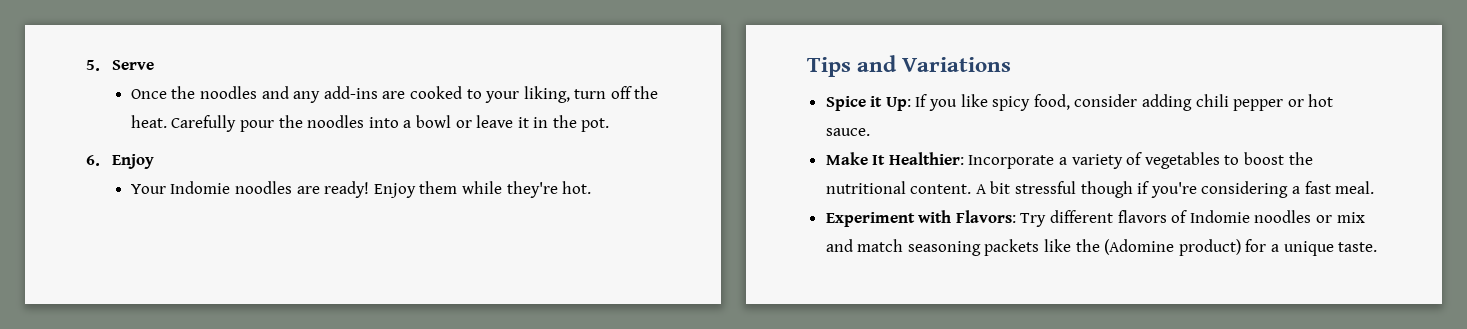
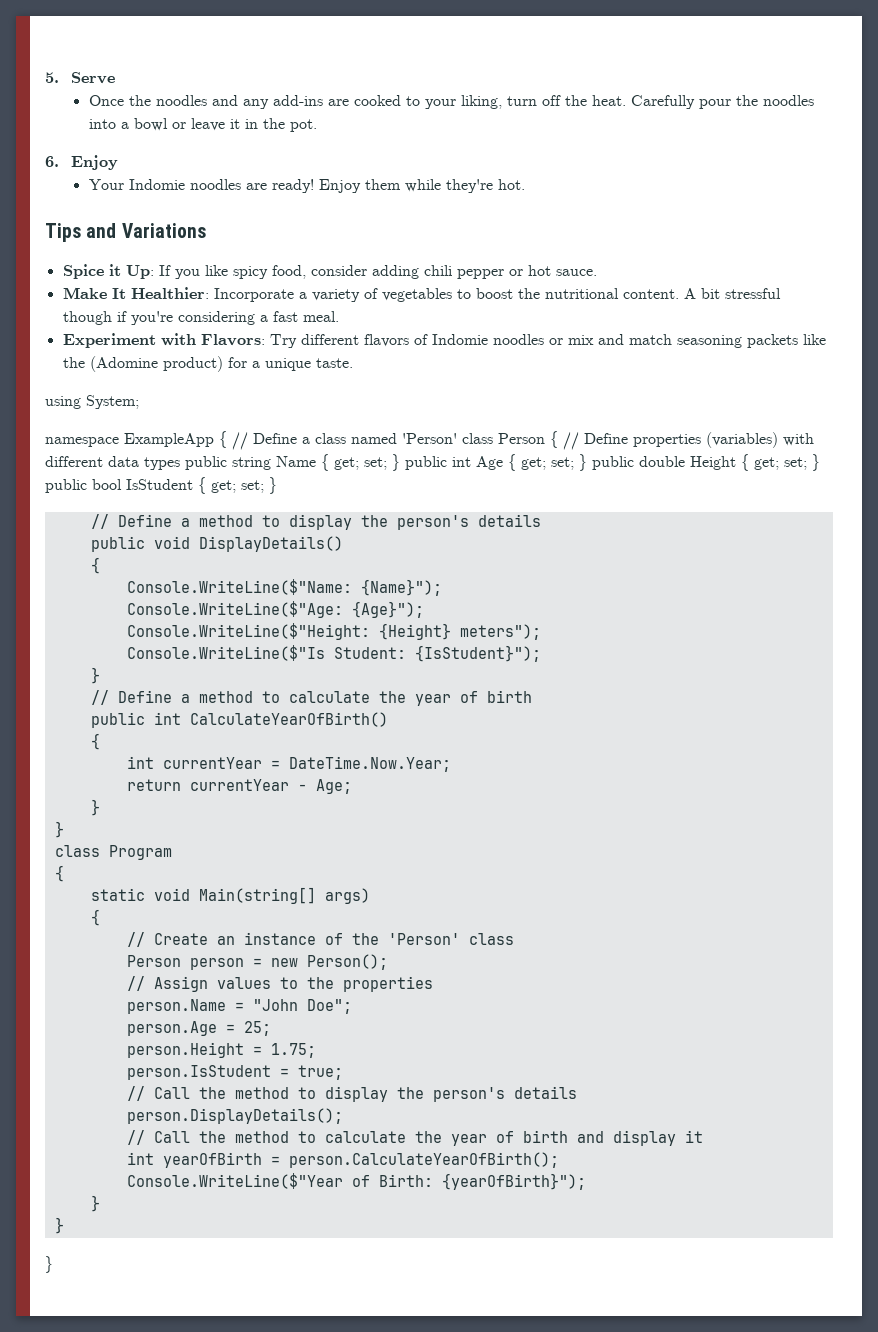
+ using System;
+ namespace ExampleApp { // Define a class named 'Person' class Person { // Define properties (variables) with different data types public string Name { get; set; } public int Age { get; set; } public double Height { get; set; } public bool IsStudent { get; set; }
+ // Define a method to display the person's details
+ public void DisplayDetails()
+ {
+ Console.WriteLine($"Name: {Name}");
+ Console.WriteLine($"Age: {Age}");
+ Console.WriteLine($"Height: {Height} meters");
+ Console.WriteLine($"Is Student: {IsStudent}");
+ }
+ // Define a method to calculate the year of birth
+ public int CalculateYearOfBirth()
+ {
+ int currentYear = DateTime.Now.Year;
+ return currentYear - Age;
+ }
+ }
+ class Program
+ {
+ static void Main(string[] args)
+ {
+ // Create an instance of the 'Person' class
+ Person person = new Person();
+ // Assign values to the properties
+ person.Name = "John Doe";
+ person.Age = 25;
+ person.Height = 1.75;
+ person.IsStudent = true;
+ // Call the method to display the person's details
+ person.DisplayDetails();
+ // Call the method to calculate the year of birth and display it
+ int yearOfBirth = person.CalculateYearOfBirth();
+ Console.WriteLine($"Year of Birth: {yearOfBirth}");
+ }
+ }
+ }

